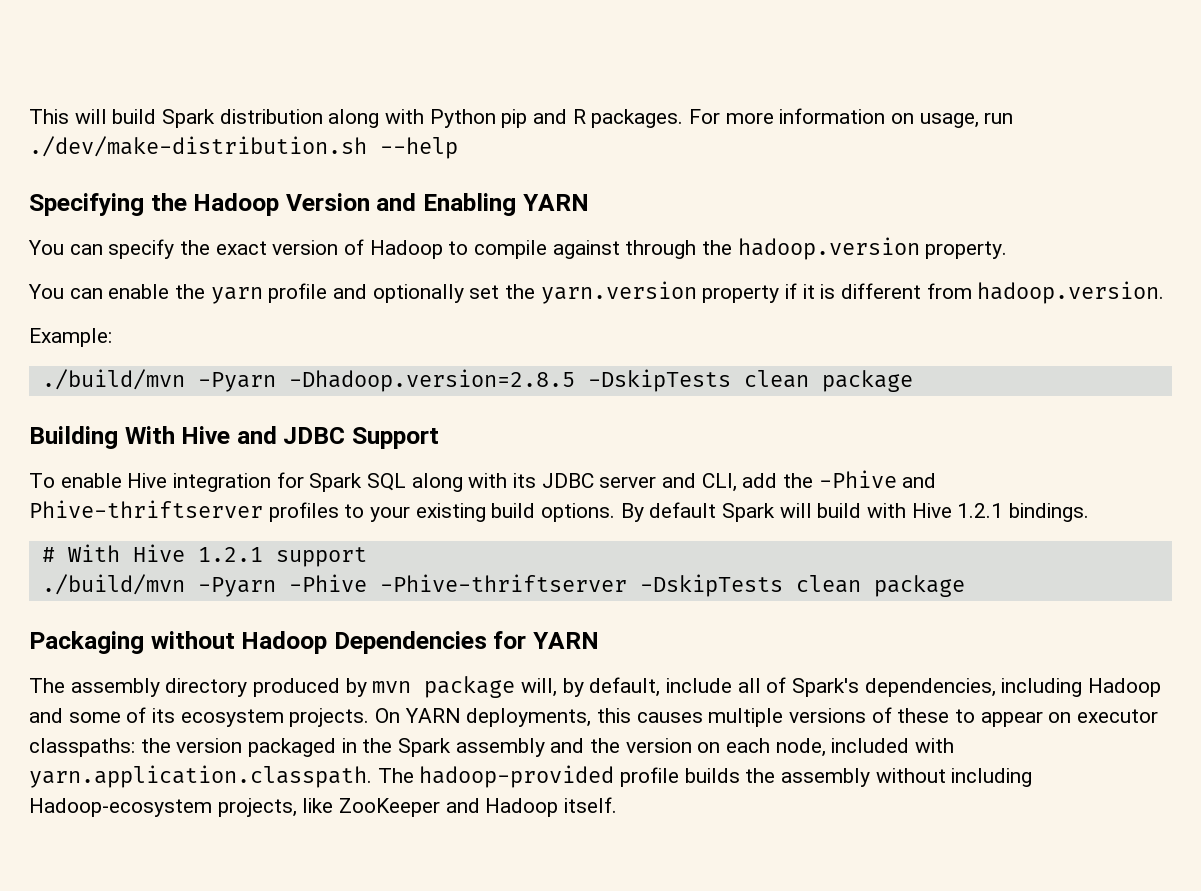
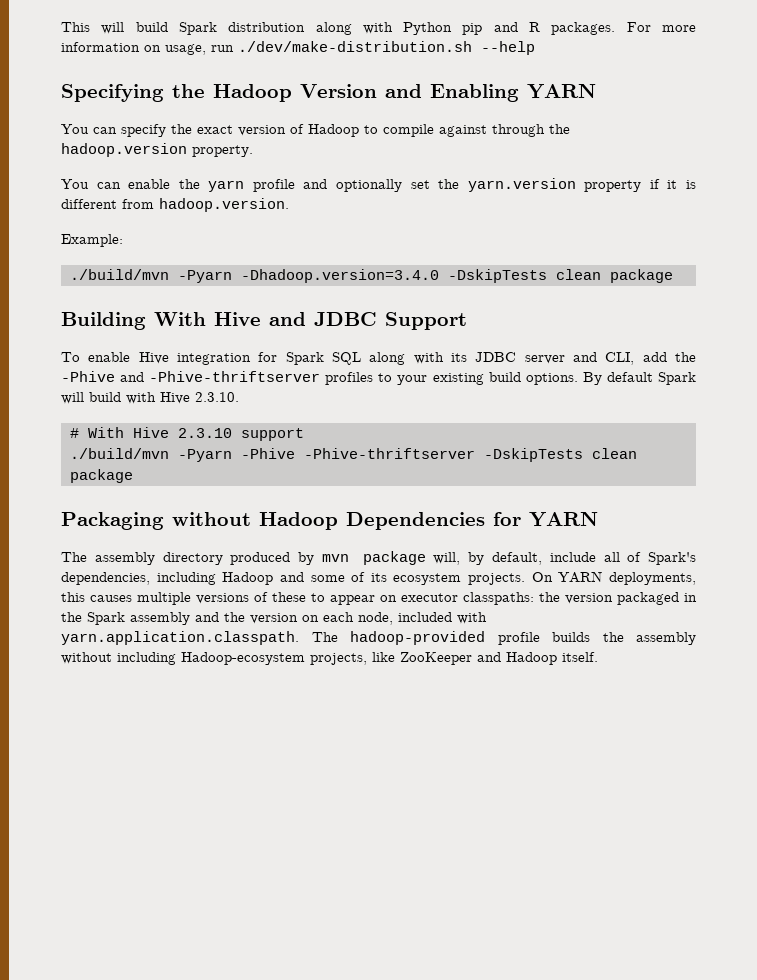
- ./build/mvn -Pyarn -Dhadoop.version=2.8.5 -DskipTests clean package
+ ./build/mvn -Pyarn -Dhadoop.version=3.4.0 -DskipTests clean package
- To enable Hive integration for Spark SQL along with its JDBC server and CLI, add the -Phive and Phive-thriftserver profiles to your existing build options.
+ To enable Hive integration for Spark SQL along with its JDBC server and CLI, add the -Phive and -Phive-thriftserver profiles to your existing build options.
- By default Spark will build with Hive 1.2.1 bindings.
+ By default Spark will build with Hive 2.3.10.
- # With Hive 1.2.1 support
+ # With Hive 2.3.10 support

